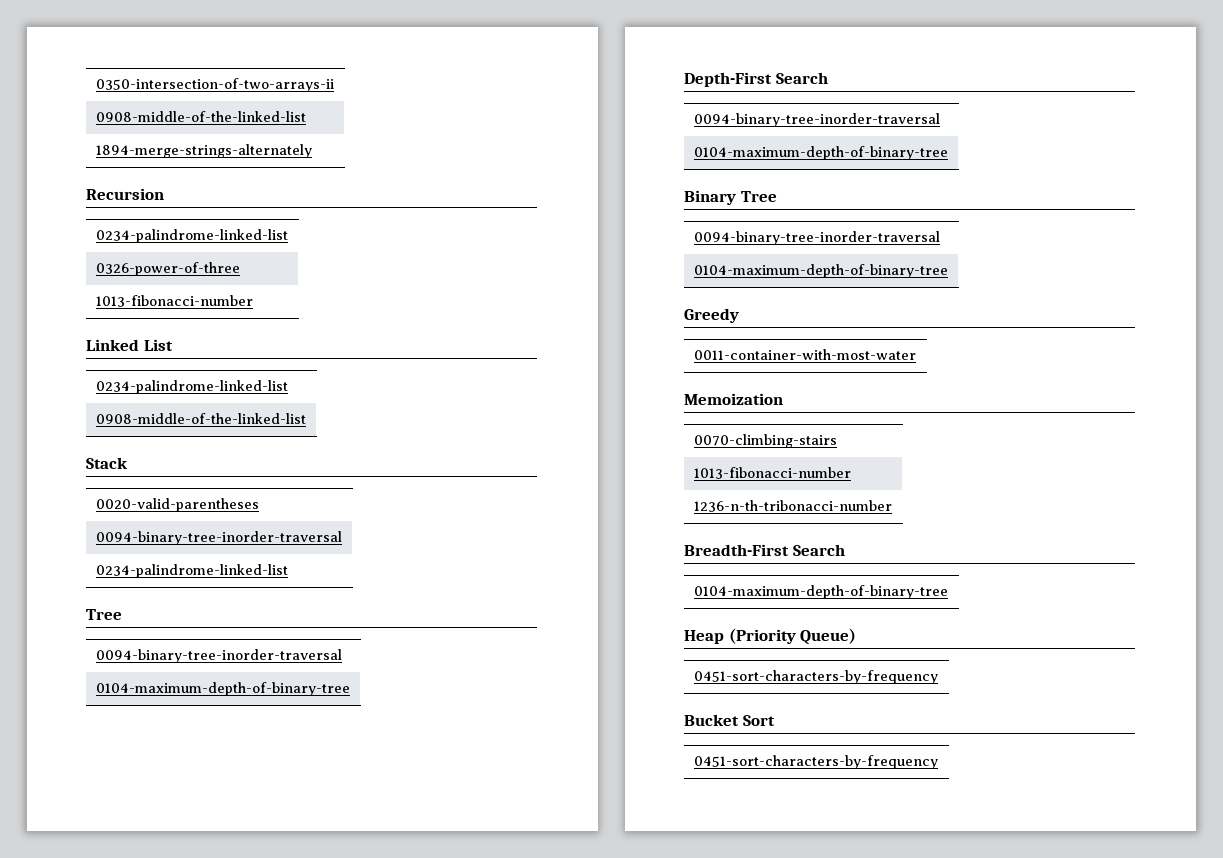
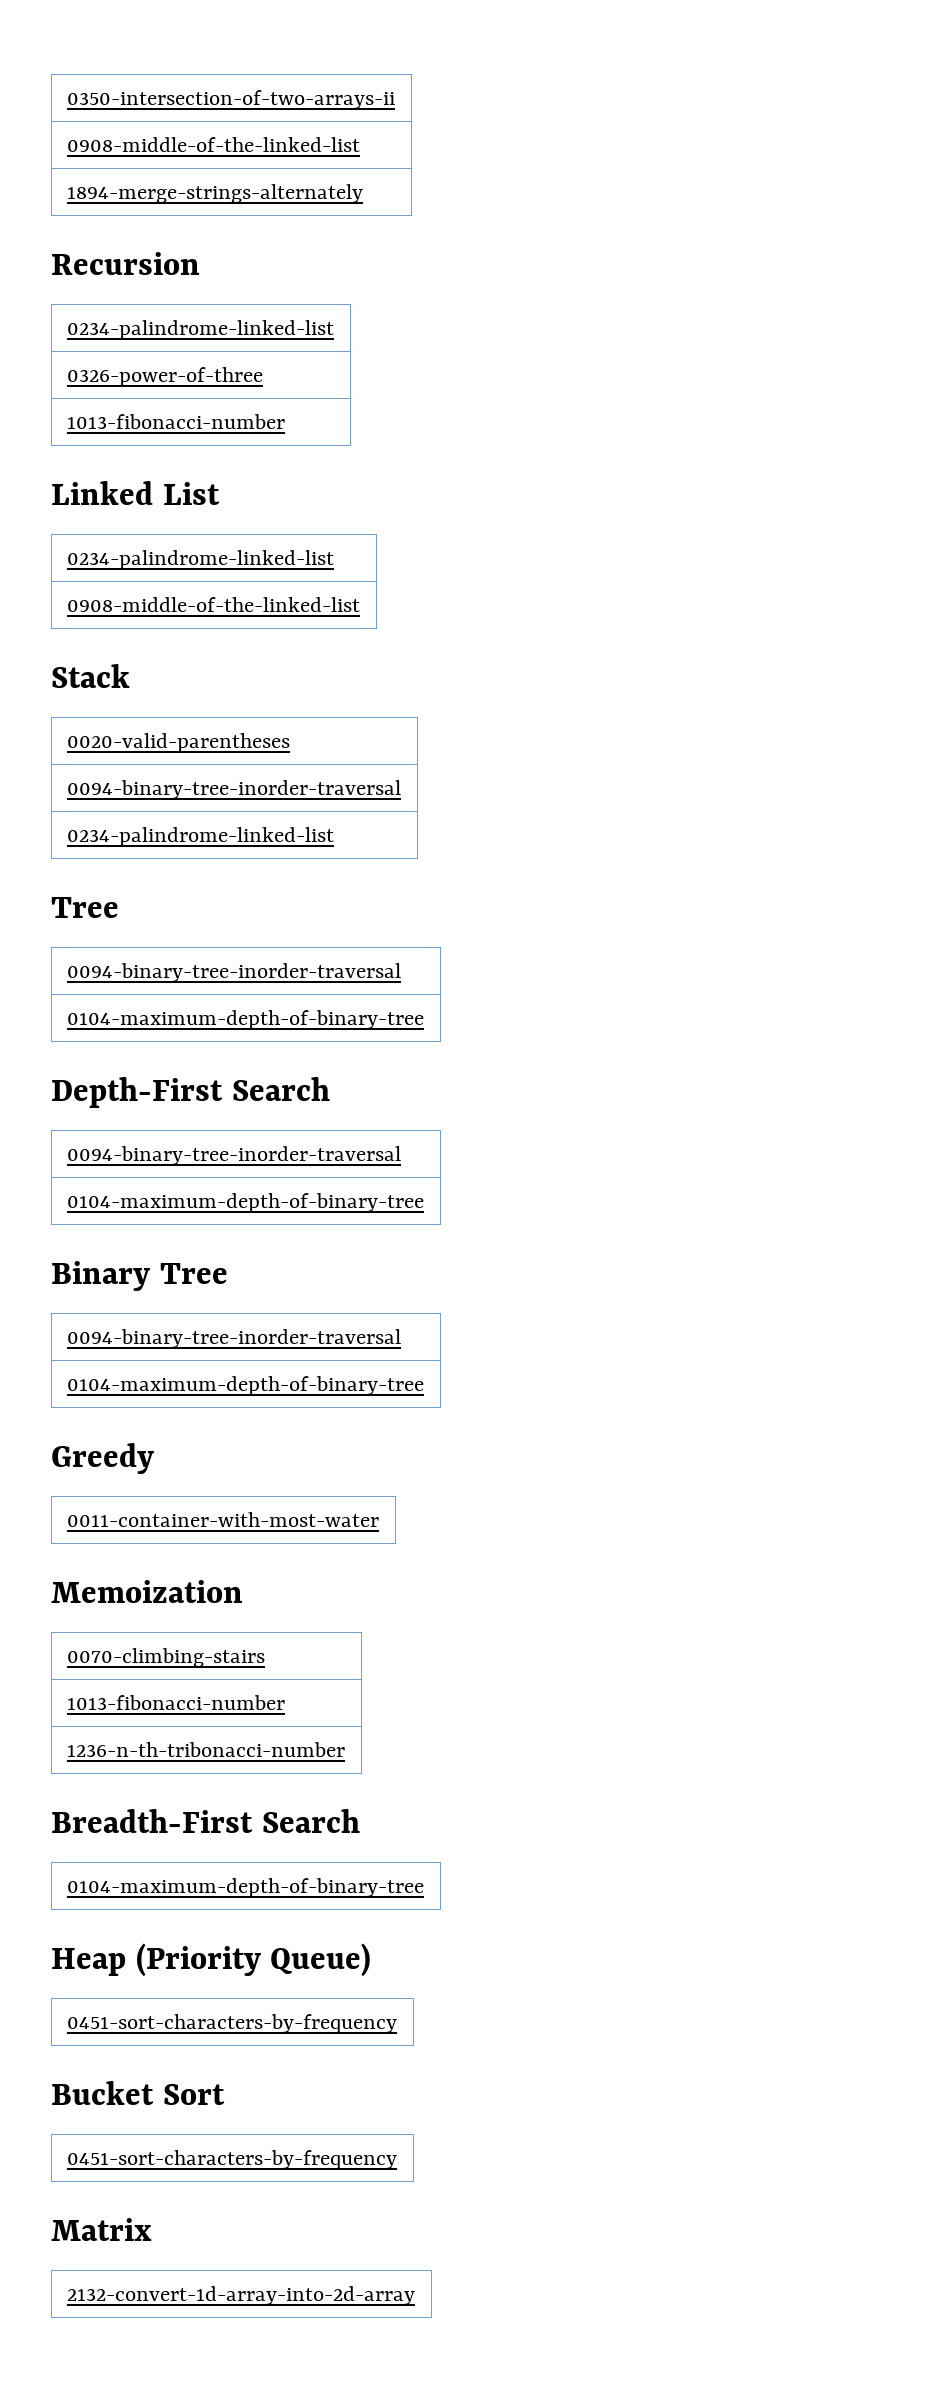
+ Matrix
+ 2132-convert-1d-array-into-2d-array

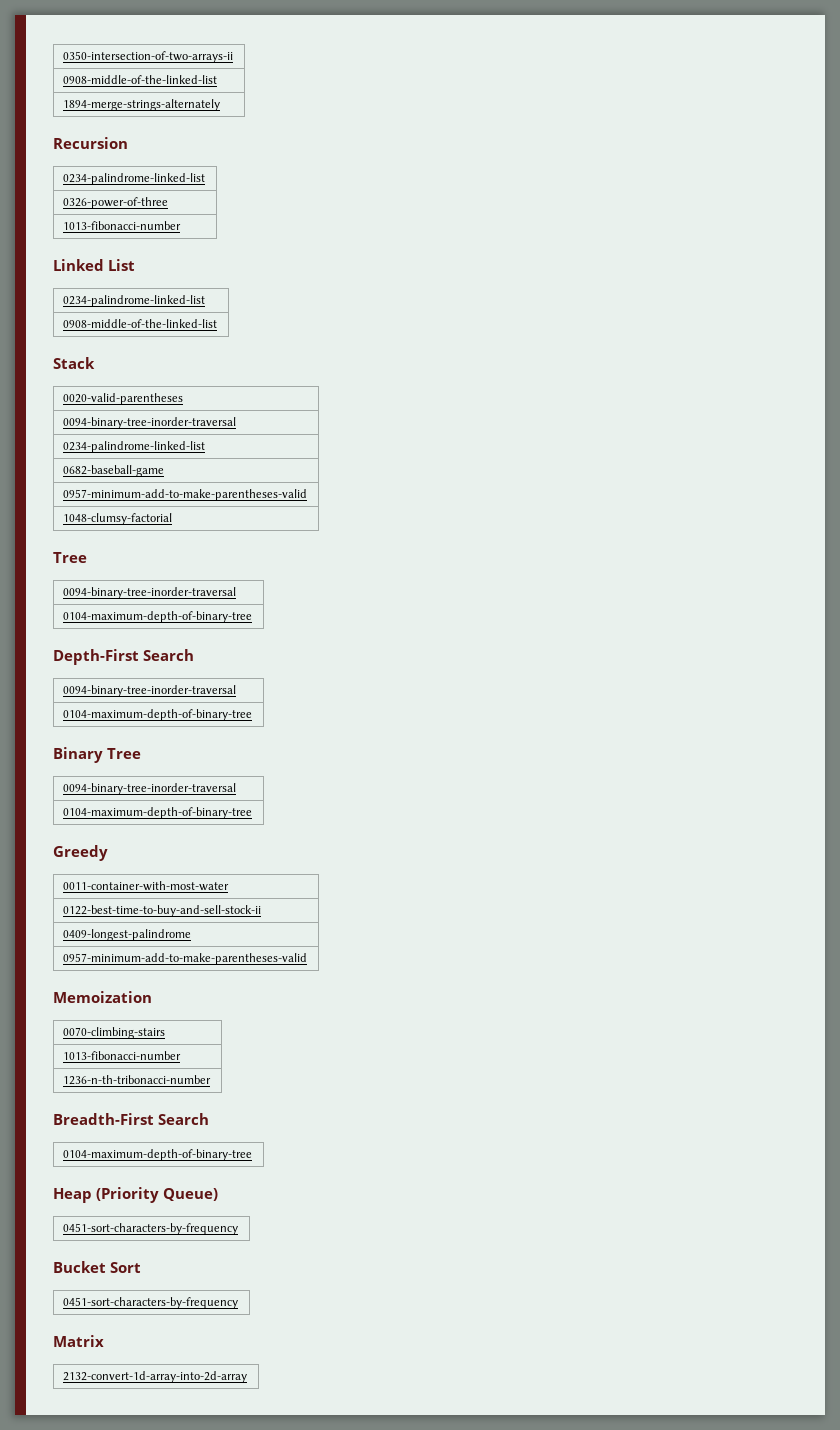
+ 0682-baseball-game
+ 0957-minimum-add-to-make-parentheses-valid
+ 1048-clumsy-factorial
+ 0122-best-time-to-buy-and-sell-stock-ii
+ 0409-longest-palindrome
+ 0957-minimum-add-to-make-parentheses-valid

